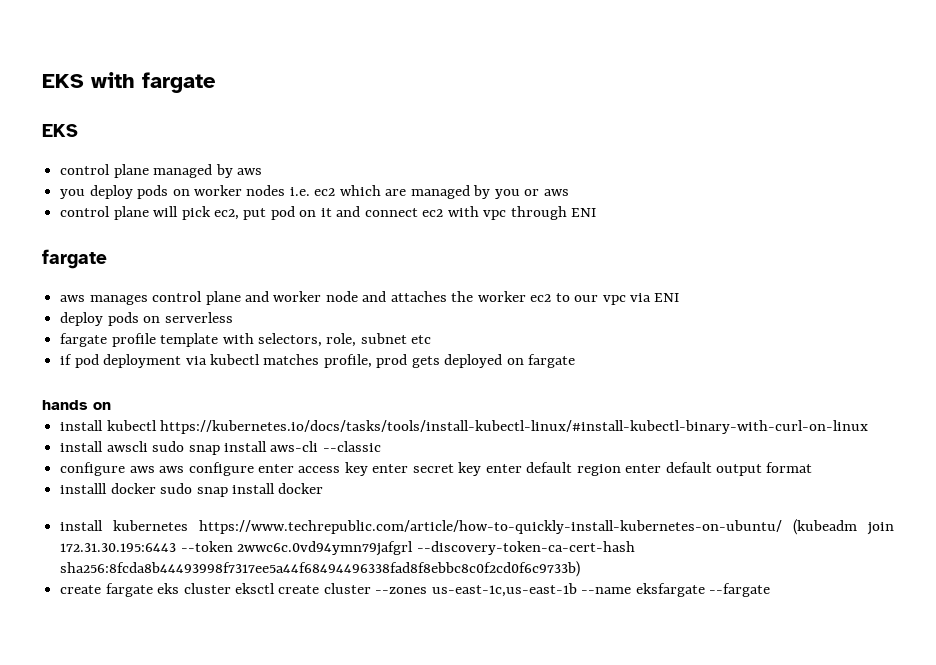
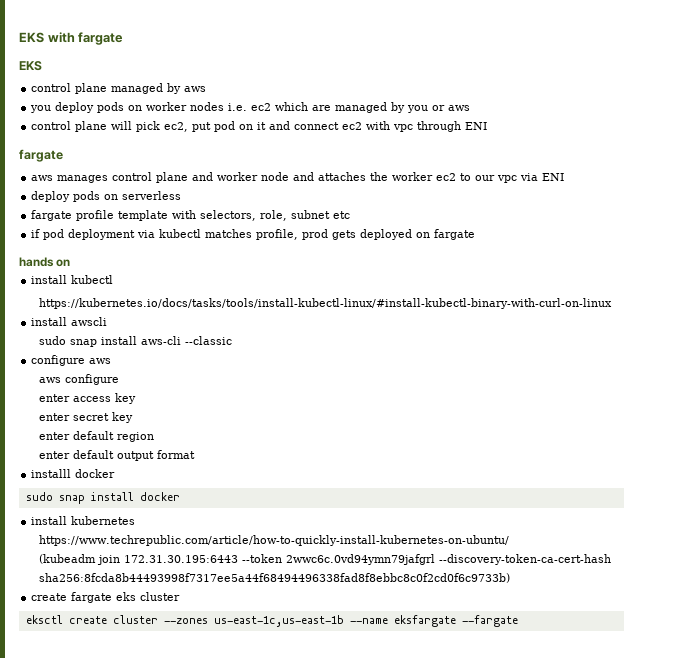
- install kubectl https://kubernetes.io/docs/tasks/tools/install-kubectl-linux/#install-kubectl-binary-with-curl-on-linux
+ install kubectl
+ https://kubernetes.io/docs/tasks/tools/install-kubectl-linux/#install-kubectl-binary-with-curl-on-linux
- install awscli sudo snap install aws-cli --classic
+ install awscli
+ sudo snap install aws-cli --classic
- configure aws aws configure enter access key enter secret key enter default region enter default output format
+ configure aws
+ aws configure
+ enter access key
+ enter secret key
+ enter default region
+ enter default output format
- installl docker sudo snap install docker
+ installl docker
+ sudo snap install docker
- install kubernetes https://www.techrepublic.com/article/how-to-quickly-install-kubernetes-on-ubuntu/ (kubeadm join 172.31.30.195:6443 --token 2wwc6c.0vd94ymn79jafgrl --discovery-token-ca-cert-hash sha256:8fcda8b44493998f7317ee5a44f68494496338fad8f8ebbc8c0f2cd0f6c9733b)
+ install kubernetes
+ https://www.techrepublic.com/article/how-to-quickly-install-kubernetes-on-ubuntu/
+ (kubeadm join 172.31.30.195:6443 --token 2wwc6c.0vd94ymn79jafgrl --discovery-token-ca-cert-hash sha256:8fcda8b44493998f7317ee5a44f68494496338fad8f8ebbc8c0f2cd0f6c9733b)
- create fargate eks cluster eksctl create cluster --zones us-east-1c,us-east-1b --name eksfargate --fargate
+ create fargate eks cluster
+ eksctl create cluster --zones us-east-1c,us-east-1b --name eksfargate --fargate

